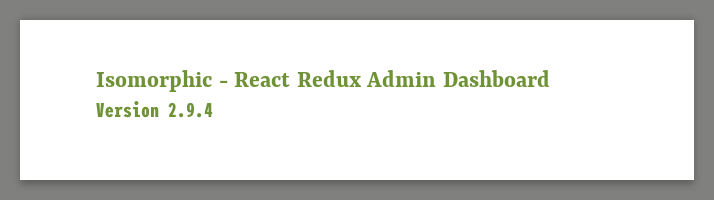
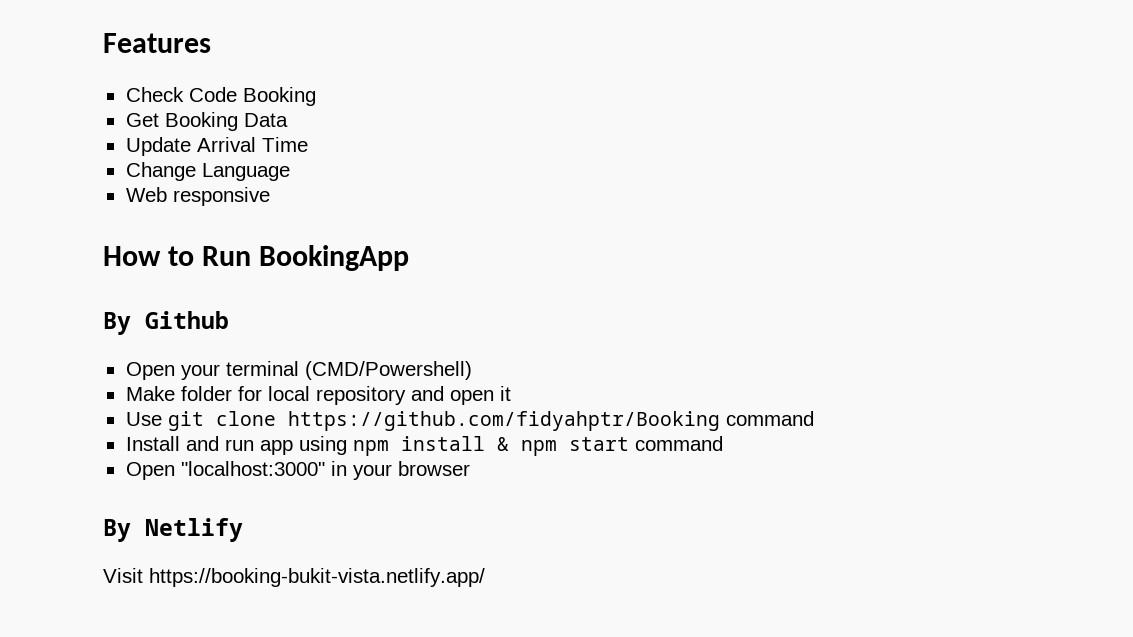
- Isomorphic - React Redux Admin Dashboard Version 2.9.4
+ Features
+ Check Code Booking
+ Get Booking Data
+ Update Arrival Time
+ Change Language
+ Web responsive
+ How to Run BookingApp
+ By Github
+ Open your terminal (CMD/Powershell)
+ Make folder for local repository and open it
+ Use git clone https://github.com/fidyahptr/Booking command
+ Install and run app using npm install & npm start command
+ Open "localhost:3000" in your browser
+ By Netlify
+ Visit https://booking-bukit-vista.netlify.app/

